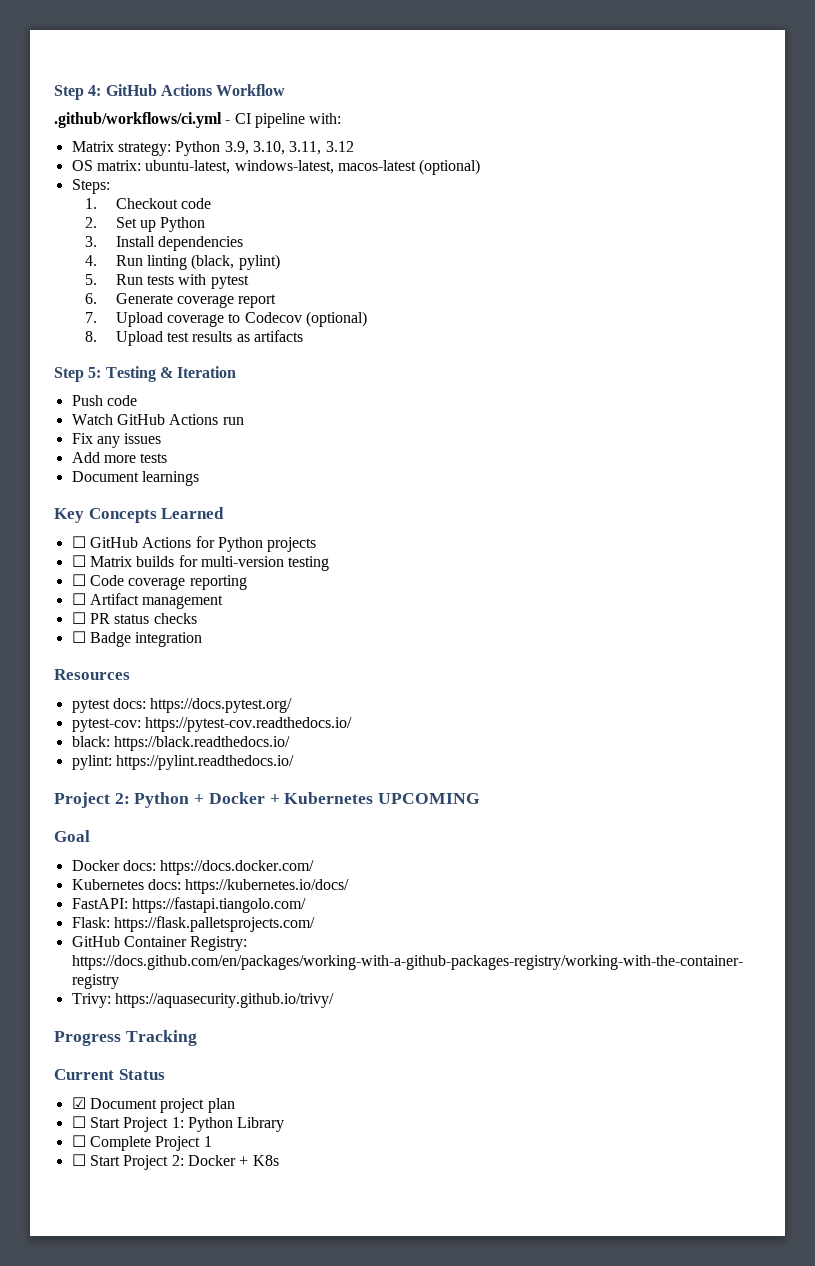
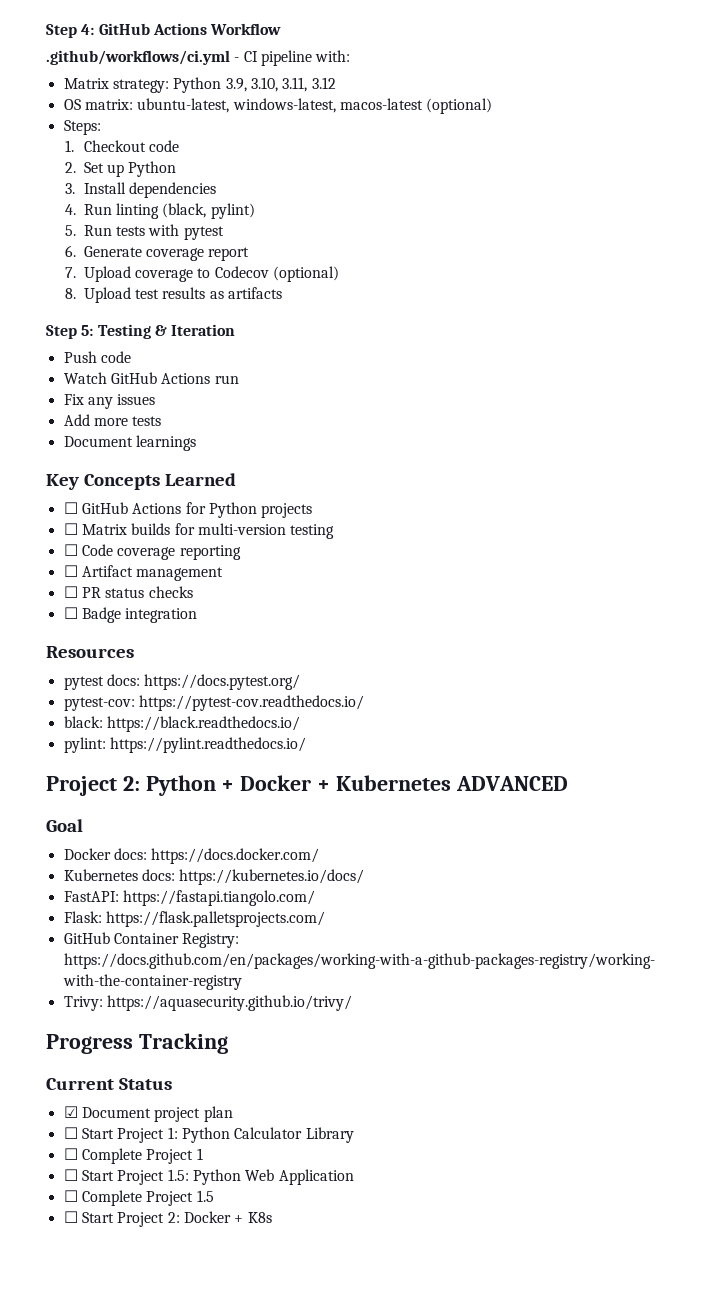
- Project 2: Python + Docker + Kubernetes UPCOMING
+ Project 2: Python + Docker + Kubernetes ADVANCED
- ☐ Start Project 1: Python Library
+ ☐ Start Project 1: Python Calculator Library
+ ☐ Start Project 1.5: Python Web Application
+ ☐ Complete Project 1.5

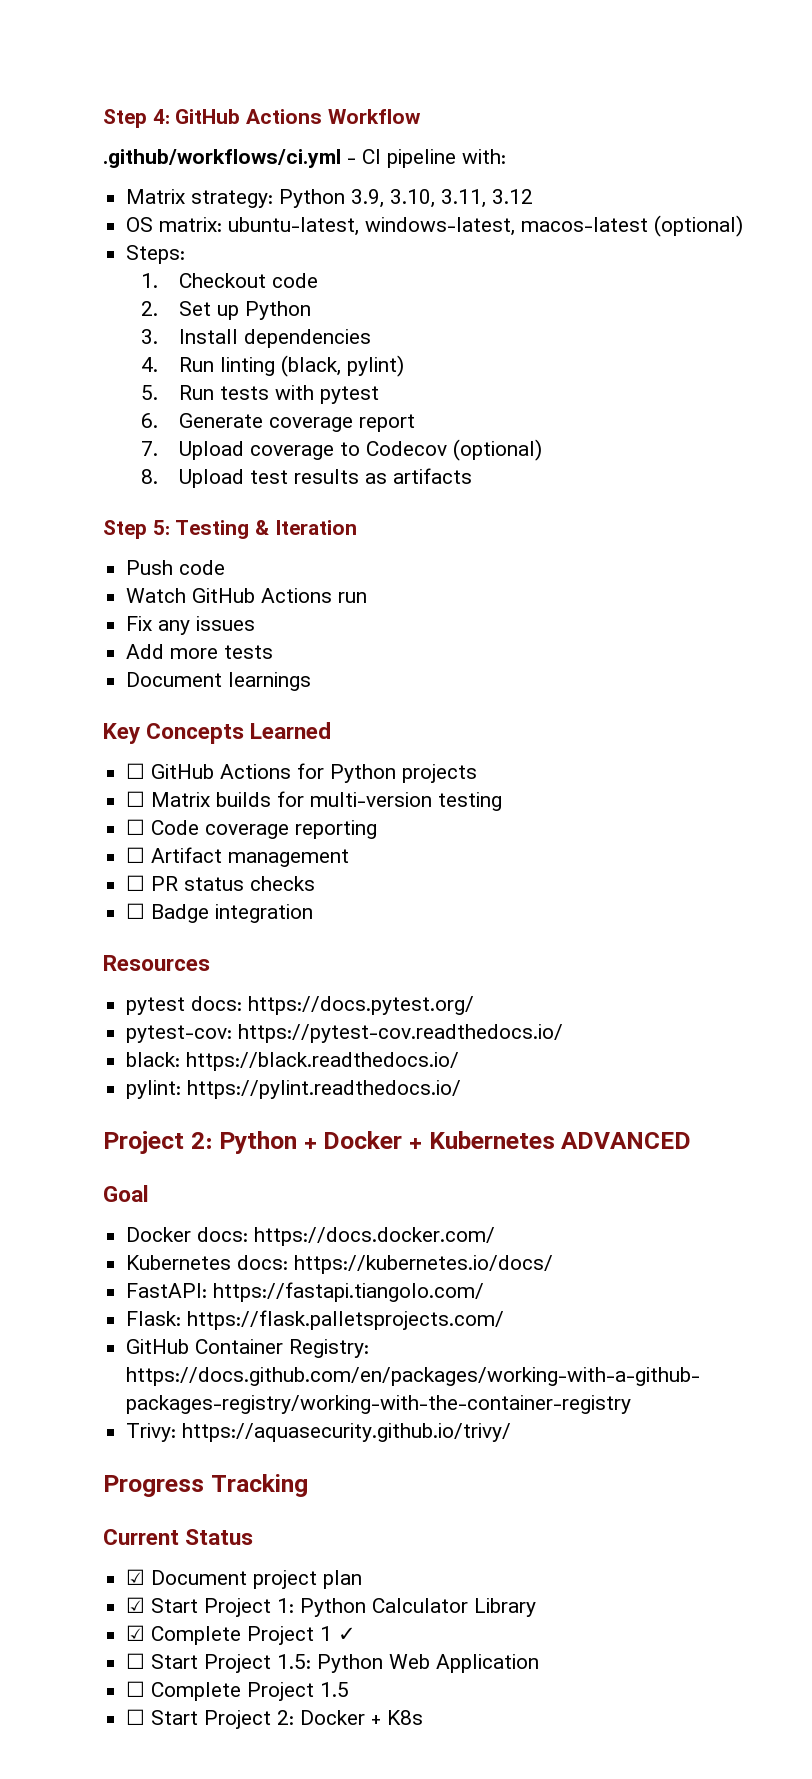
- ☐ Start Project 1: Python Calculator Library
+ ☑ Start Project 1: Python Calculator Library
- ☐ Complete Project 1
+ ☑ Complete Project 1 ✓

